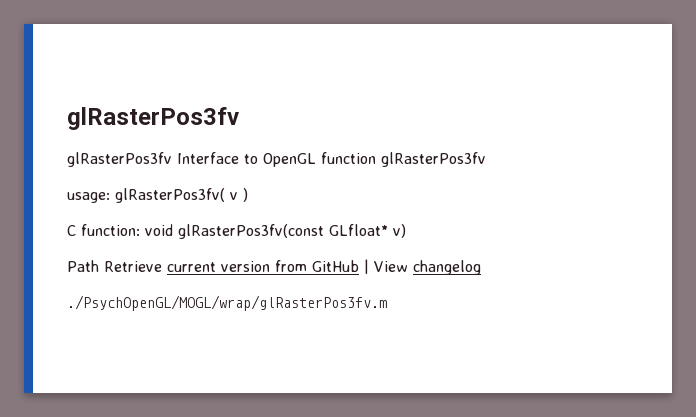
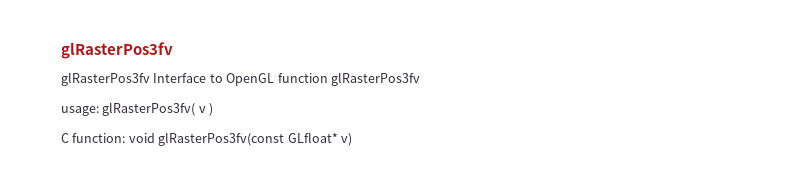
- Path Retrieve current version from GitHub | View changelog
- ./PsychOpenGL/MOGL/wrap/glRasterPos3fv.m

